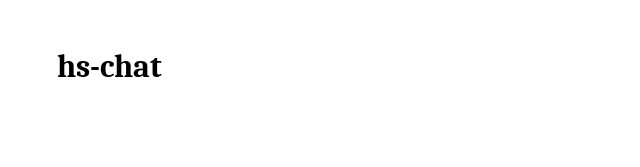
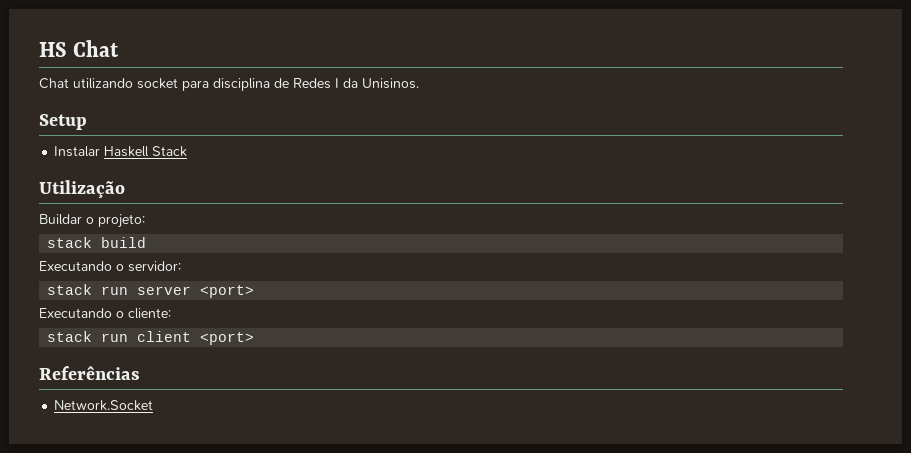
- hs-chat
+ HS Chat
+ Chat utilizando socket para disciplina de Redes I da Unisinos.
+ Setup
+ Instalar Haskell Stack
+ Utilização
+ Buildar o projeto:
+ stack build
+ Executando o servidor:
+ stack run server <port>
+ Executando o cliente:
+ stack run client <port>
+ Referências
+ Network.Socket

